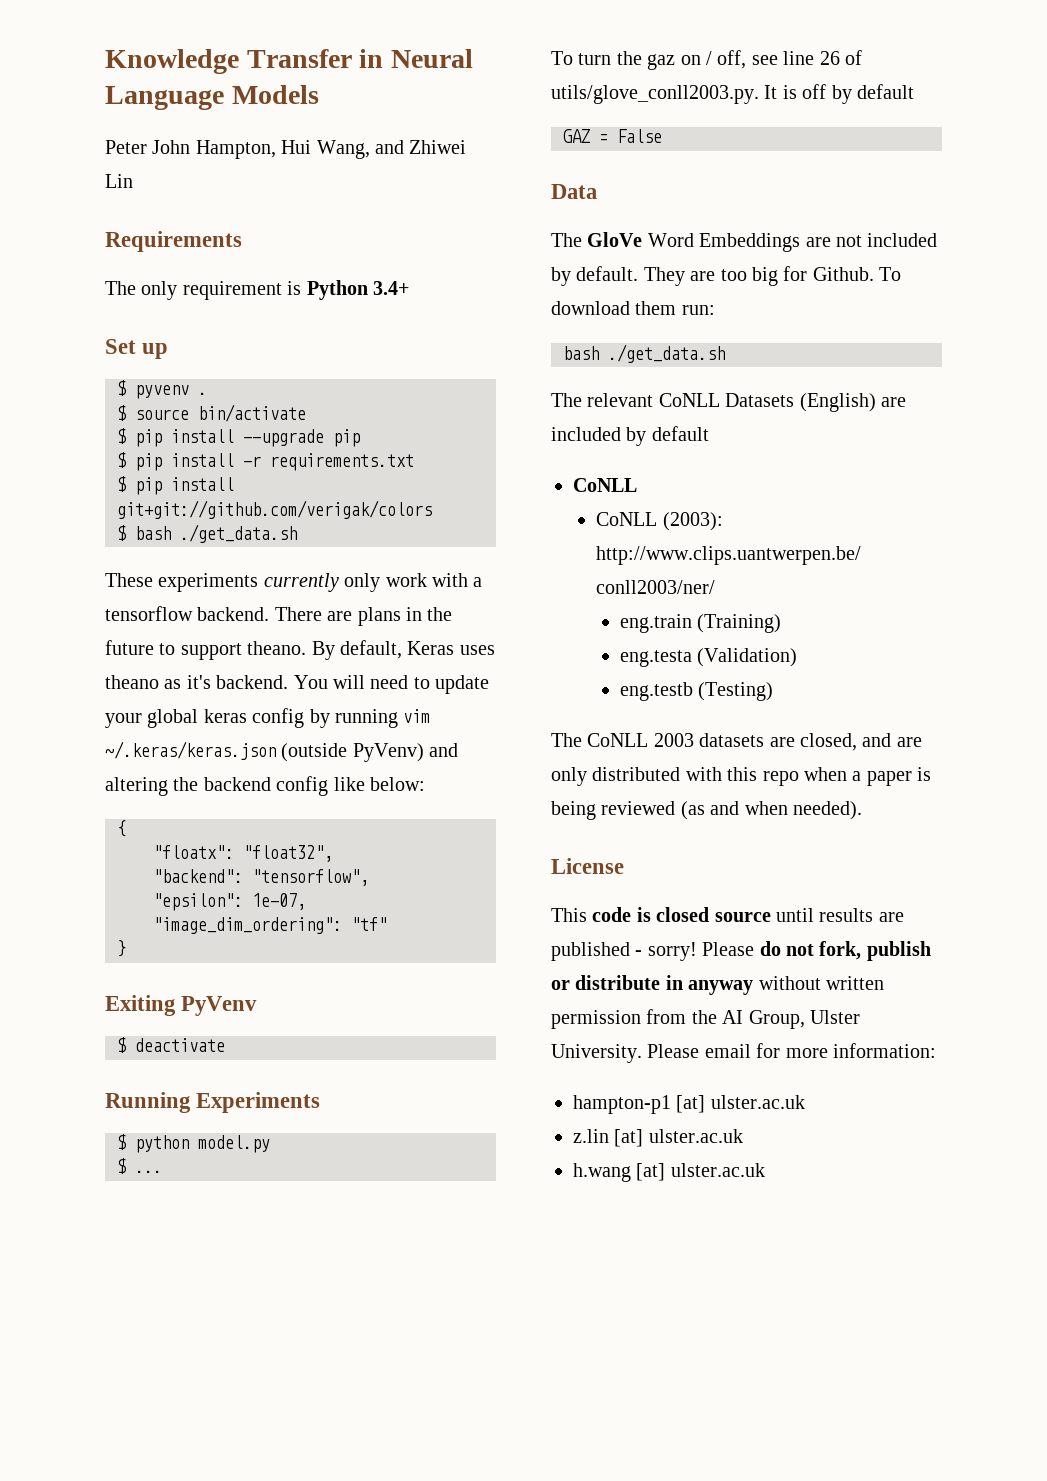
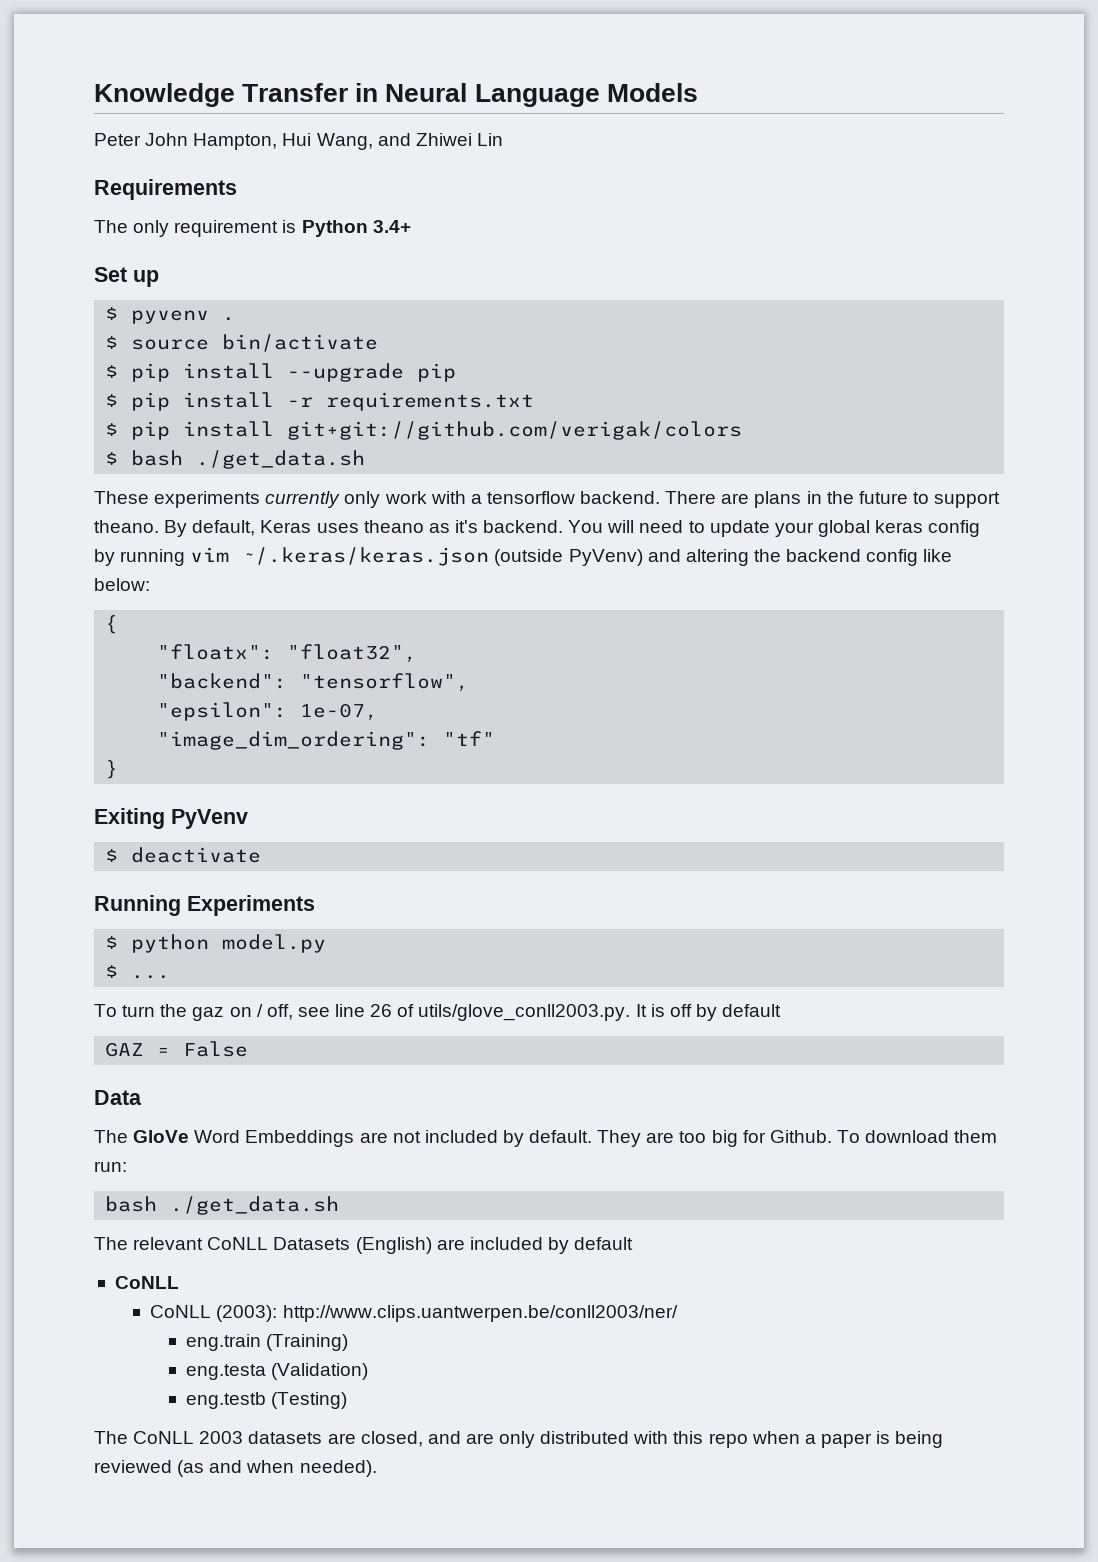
- License
- This code is closed source until results are published - sorry! Please do not fork, publish or distribute in anyway without written permission from the AI Group, Ulster University. Please email for more information:
- hampton-p1 [at] ulster.ac.uk
- z.lin [at] ulster.ac.uk
- h.wang [at] ulster.ac.uk

